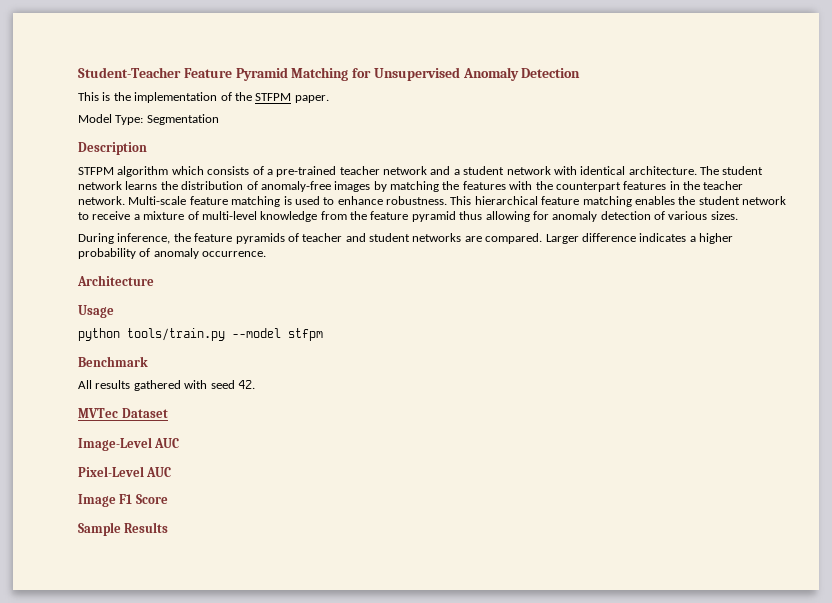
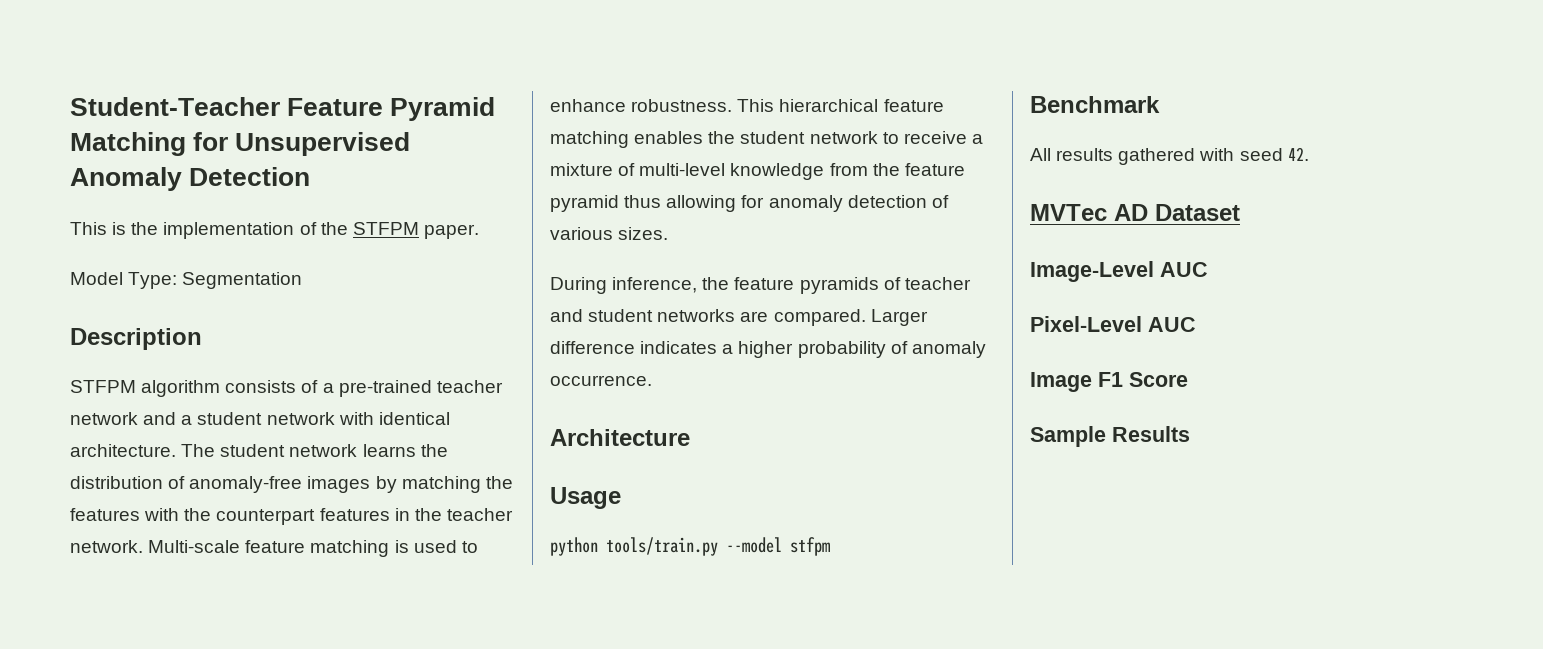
- STFPM algorithm which consists of a pre-trained teacher network and a student network with identical architecture.
+ STFPM algorithm consists of a pre-trained teacher network and a student network with identical architecture.
- MVTec Dataset
+ MVTec AD Dataset

